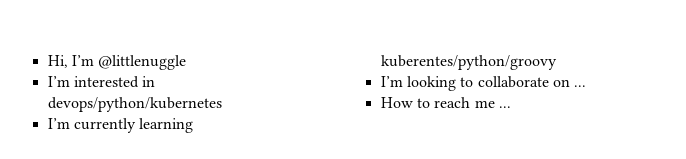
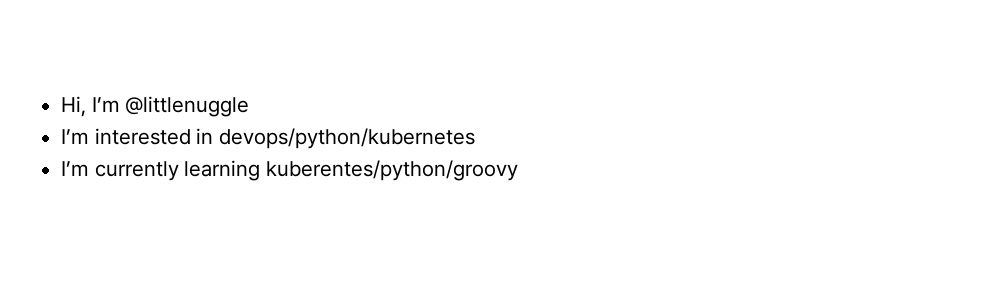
- I’m looking to collaborate on ...
- How to reach me ...

